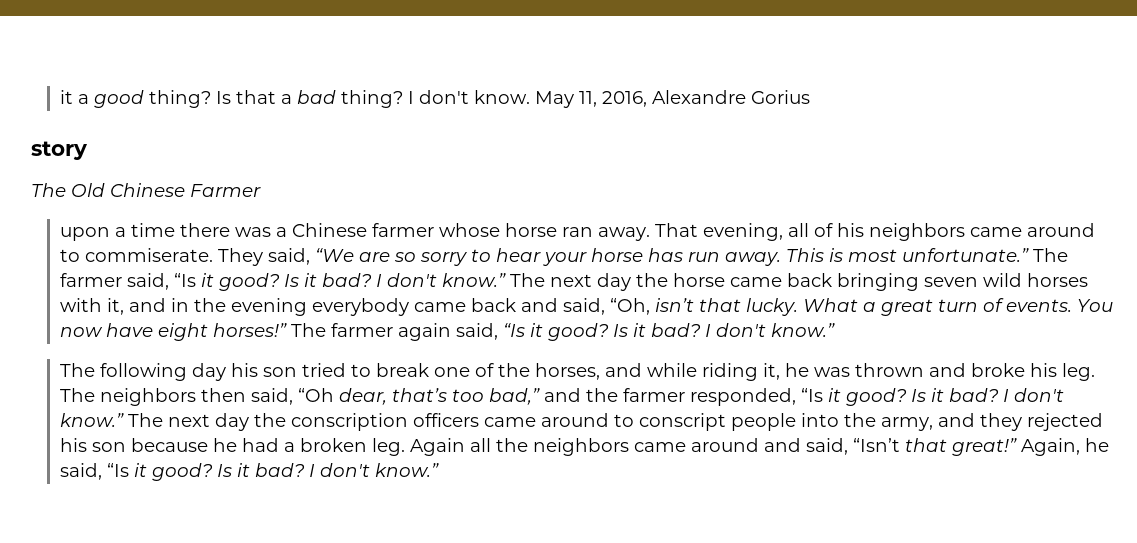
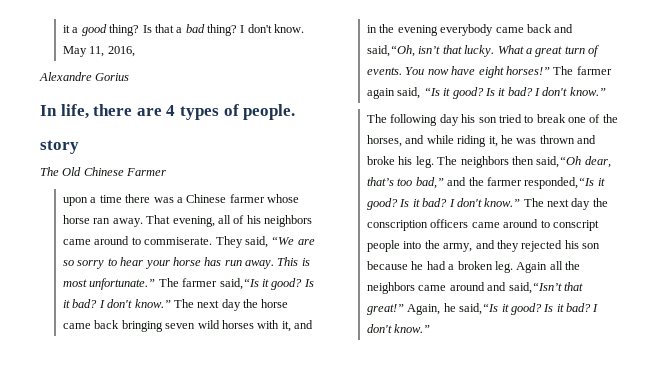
- May 11, 2016, Alexandre Gorius
+ May 11, 2016,
+ Alexandre Gorius
+ In life, there are 4 types of people.
- The farmer said, “Is it good?
+ The farmer said,“Is it good?
- The next day the horse came back bringing seven wild horses with it, and in the evening everybody came back and said, “Oh, isn’t that lucky.
+ The next day the horse came back bringing seven wild horses with it, and in the evening everybody came back and said,“Oh, isn’t that lucky.
- The neighbors then said, “Oh dear, that’s too bad,” and the farmer responded, “Is it good?
+ The neighbors then said,“Oh dear, that’s too bad,” and the farmer responded,“Is it good?
- Again all the neighbors came around and said, “Isn’t that great!”
+ Again all the neighbors came around and said,“Isn’t that great!”
- Again, he said, “Is it good?
+ Again, he said,“Is it good?

